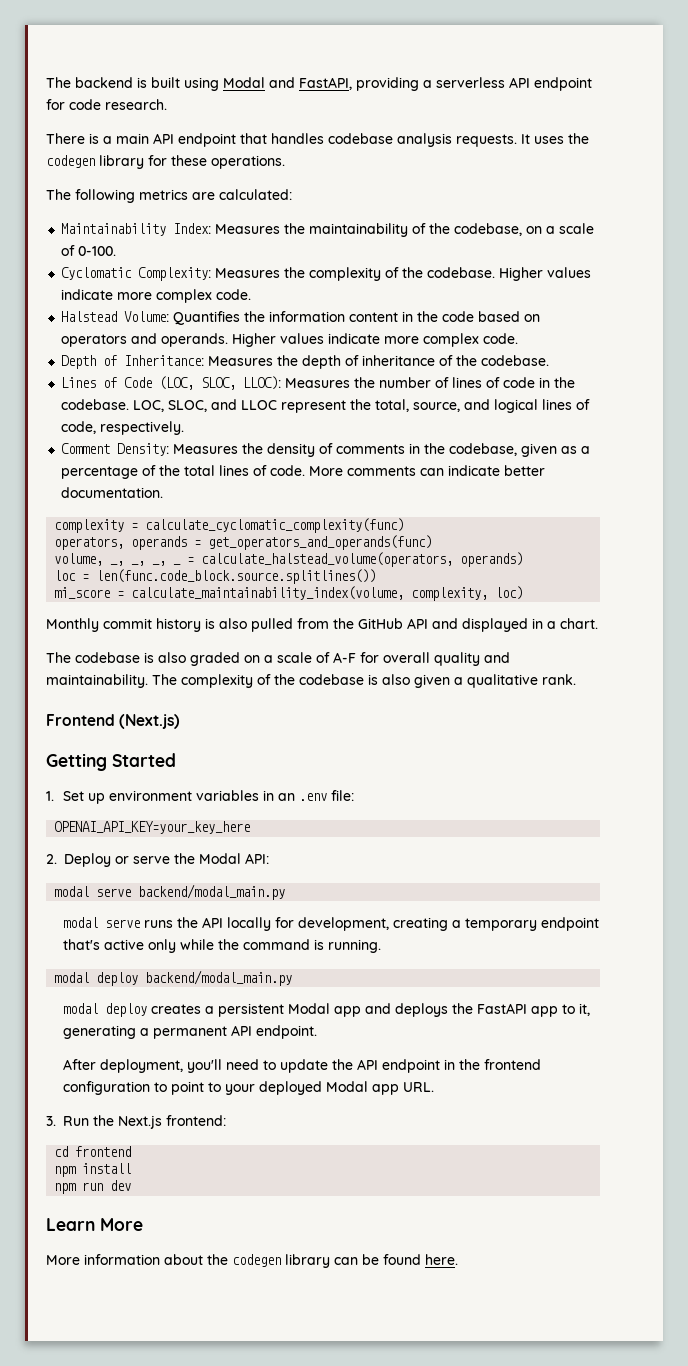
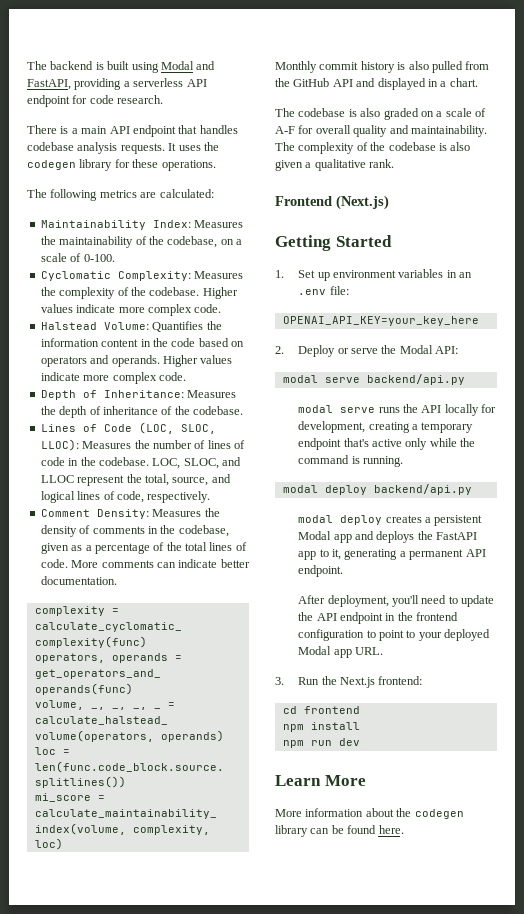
- modal serve backend/modal_main.py
+ modal serve backend/api.py
- modal deploy backend/modal_main.py
+ modal deploy backend/api.py

